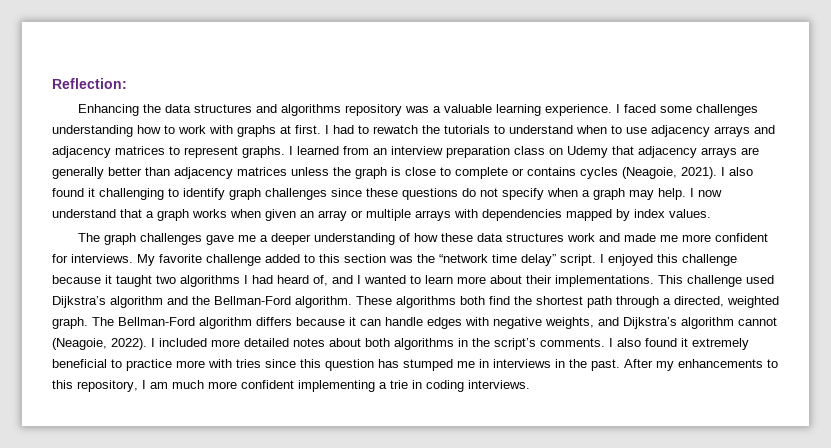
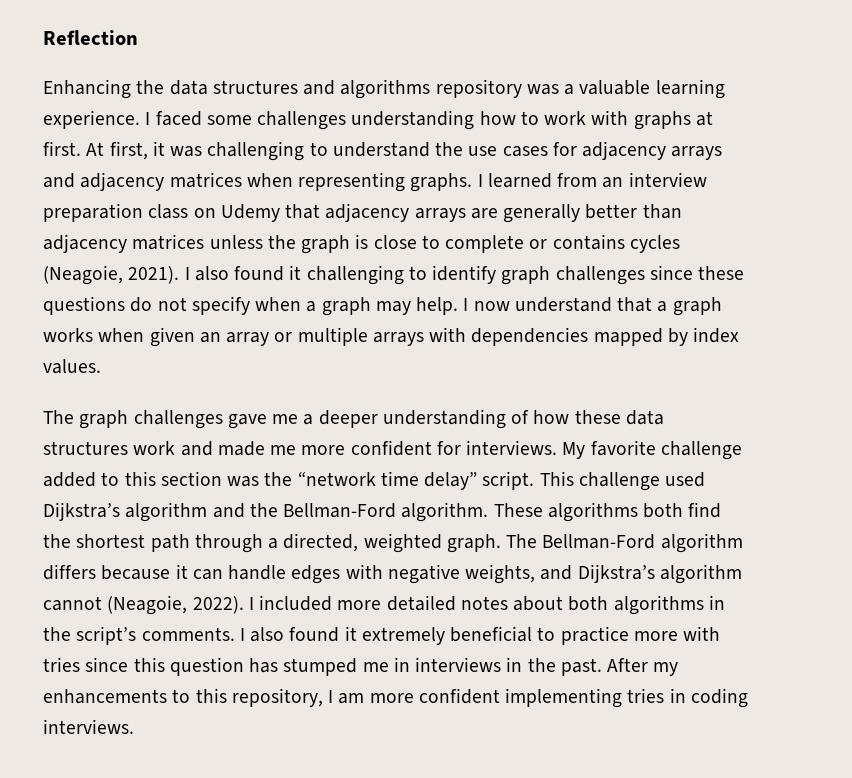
- Reflection:
+ Reflection
- I had to rewatch the tutorials to understand when to use adjacency arrays and adjacency matrices to represent graphs.
+ At first, it was challenging to understand the use cases for adjacency arrays and adjacency matrices when representing graphs.
- I enjoyed this challenge because it taught two algorithms I had heard of, and I wanted to learn more about their implementations.
- After my enhancements to this repository, I am much more confident implementing a trie in coding interviews.
+ After my enhancements to this repository, I am more confident implementing tries in coding interviews.

